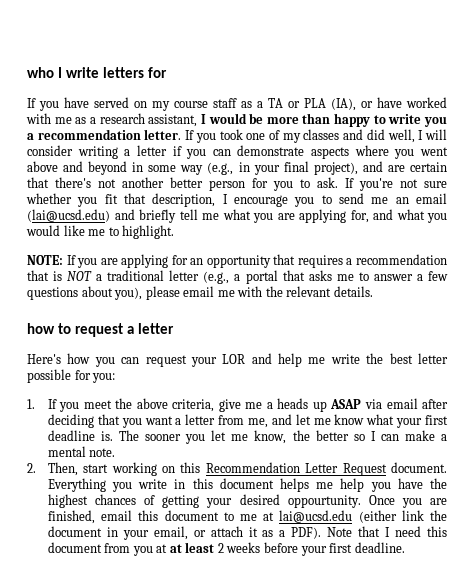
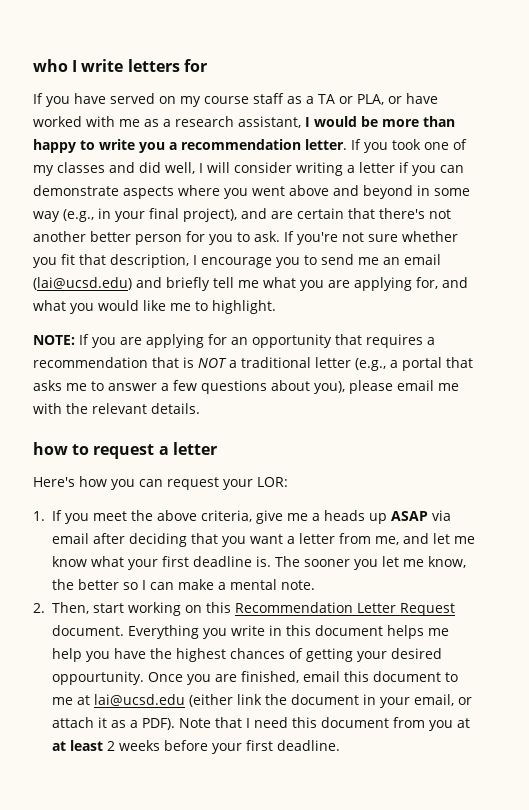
- If you have served on my course staff as a TA or PLA (IA), or have worked with me as a research assistant, I would be more than happy to write you a recommendation letter.
+ If you have served on my course staff as a TA or PLA, or have worked with me as a research assistant, I would be more than happy to write you a recommendation letter.
- Here's how you can request your LOR and help me write the best letter possible for you:
+ Here's how you can request your LOR:

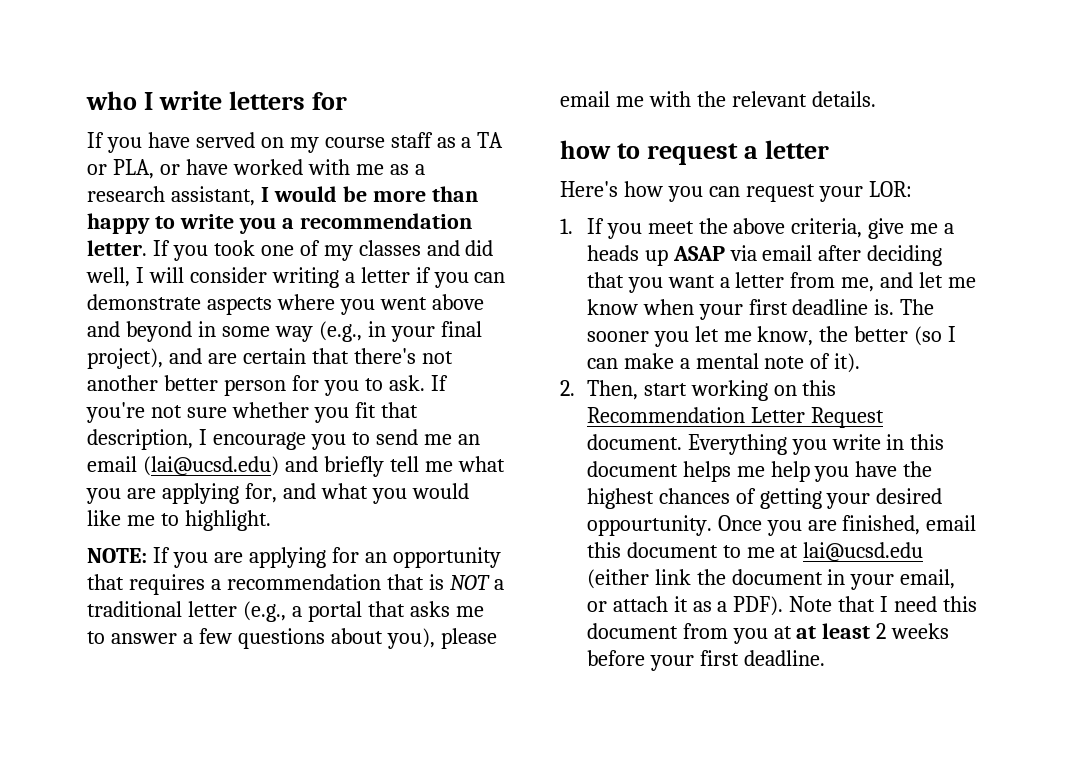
- 1. If you meet the above criteria, give me a heads up ASAP via email after deciding that you want a letter from me, and let me know what your first deadline is.
+ 1. If you meet the above criteria, give me a heads up ASAP via email after deciding that you want a letter from me, and let me know when your first deadline is.
- The sooner you let me know, the better so I can make a mental note.
+ The sooner you let me know, the better (so I can make a mental note of it).

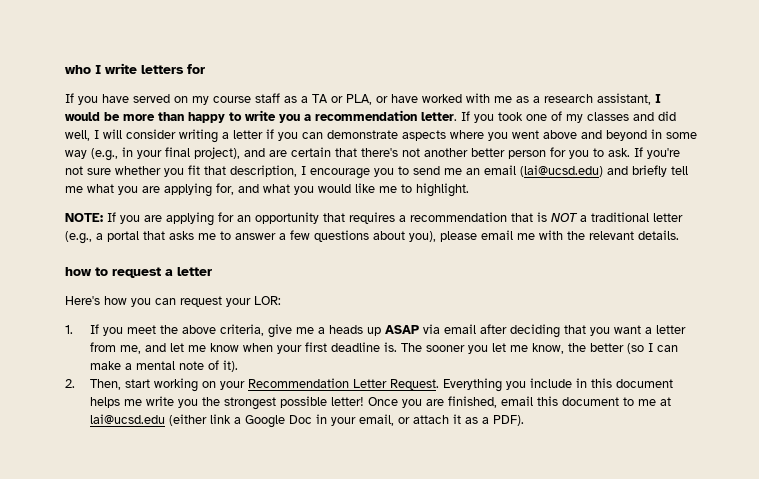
- 2. Then, start working on this Recommendation Letter Request document.
+ 2. Then, start working on your Recommendation Letter Request.
- Everything you write in this document helps me help you have the highest chances of getting your desired oppourtunity.
+ Everything you include in this document helps me write you the strongest possible letter!
- Once you are finished, email this document to me at lai@ucsd.edu (either link the document in your email, or attach it as a PDF). Note that I need this document from you at at least 2 weeks before your first deadline.
+ Once you are finished, email this document to me at lai@ucsd.edu (either link a Google Doc in your email, or attach it as a PDF).

